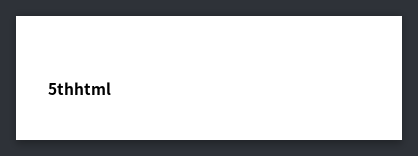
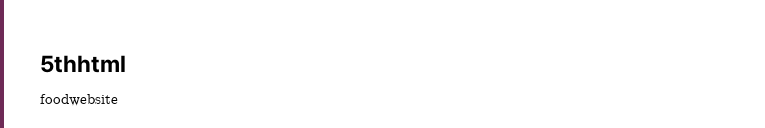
+ foodwebsite

